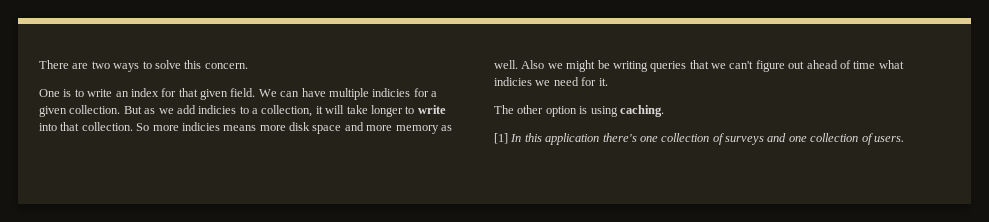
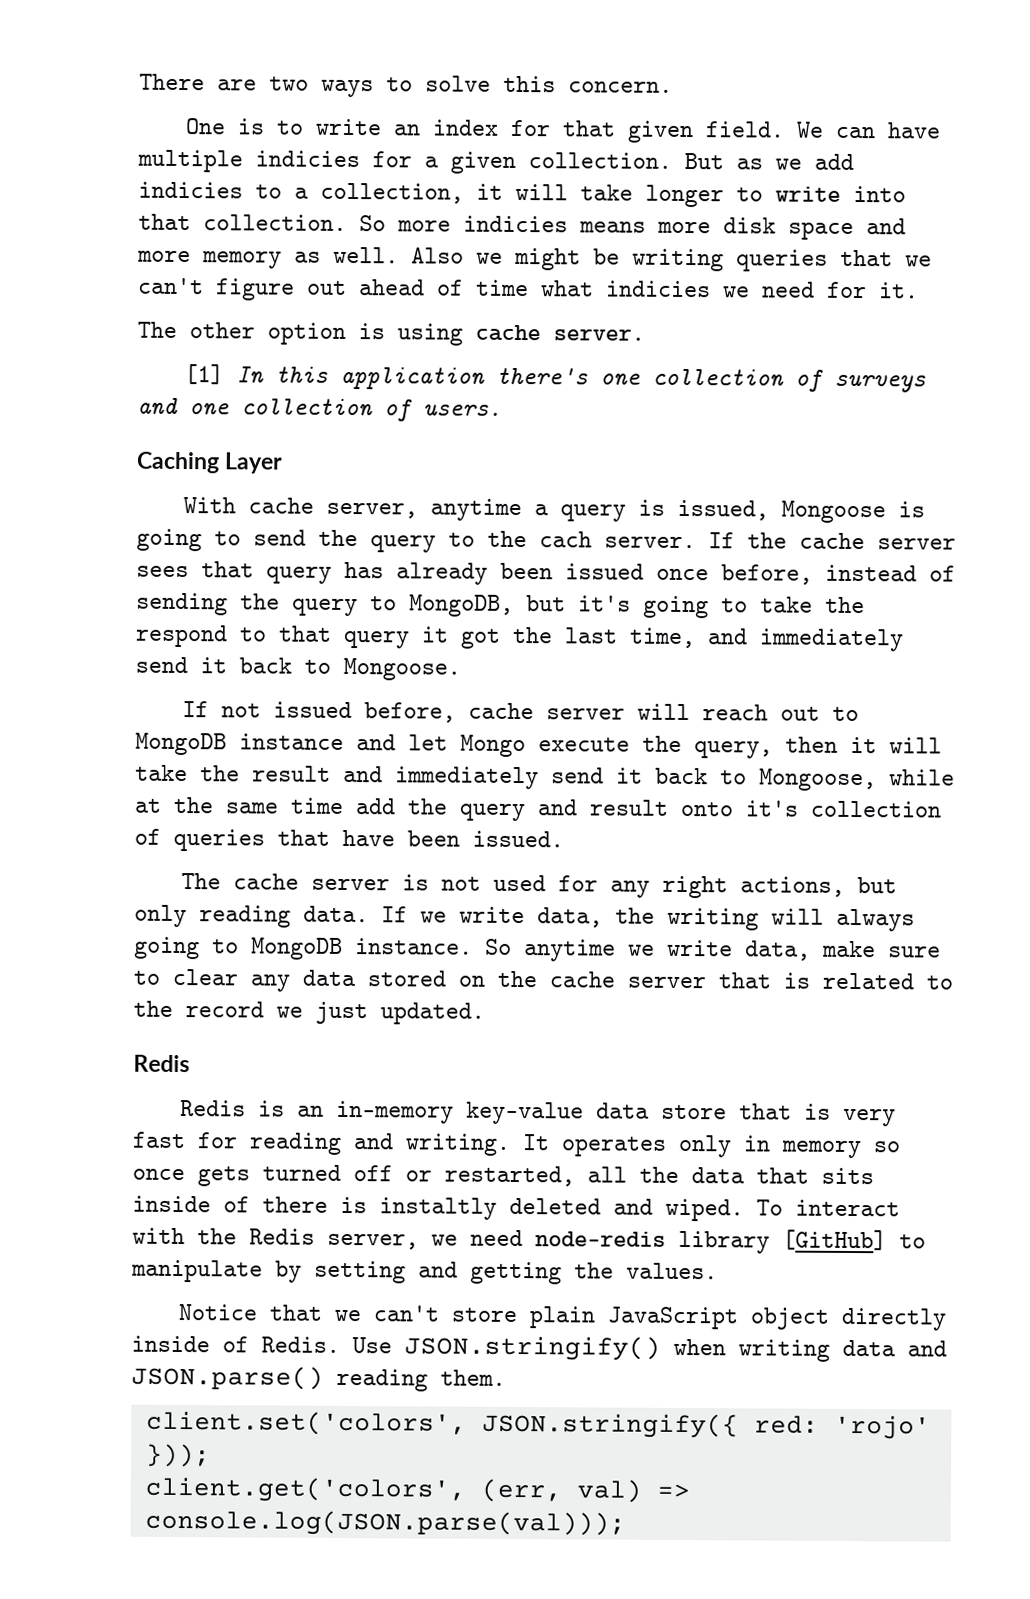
- The other option is using caching.
+ The other option is using cache server.
+ Caching Layer
+ With cache server, anytime a query is issued, Mongoose is going to send the query to the cach server. If the cache server sees that query has already been issued once before, instead of sending the query to MongoDB, but it's going to take the respond to that query it got the last time, and immediately send it back to Mongoose.
+ If not issued before, cache server will reach out to MongoDB instance and let Mongo execute the query, then it will take the result and immediately send it back to Mongoose, while at the same time add the query and result onto it's collection of queries that have been issued.
+ The cache server is not used for any right actions, but only reading data. If we write data, the writing will always going to MongoDB instance. So anytime we write data, make sure to clear any data stored on the cache server that is related to the record we just updated.
+ Redis
+ Redis is an in-memory key-value data store that is very fast for reading and writing. It operates only in memory so once gets turned off or restarted, all the data that sits inside of there is instaltly deleted and wiped. To interact with the Redis server, we need node-redis library [GitHub] to manipulate by setting and getting the values.
+ Notice that we can't store plain JavaScript object directly inside of Redis. Use JSON.stringify() when writing data and JSON.parse() reading them.
+ client.set('colors', JSON.stringify({ red: 'rojo' }));
+ client.get('colors', (err, val) => console.log(JSON.parse(val)));

